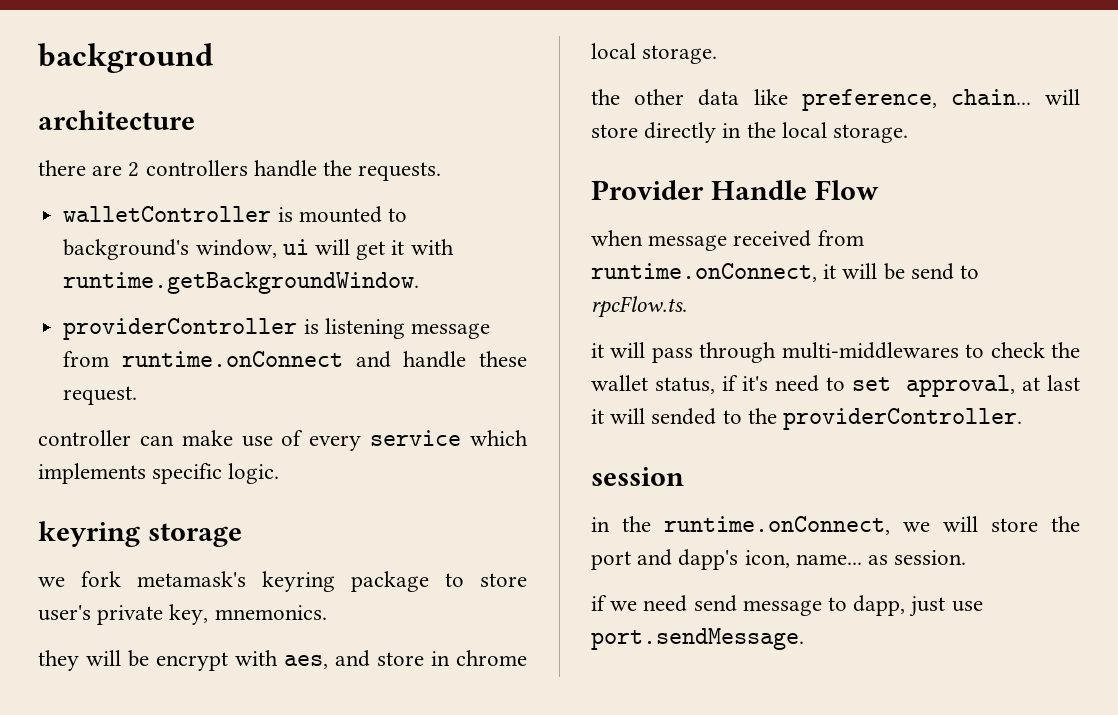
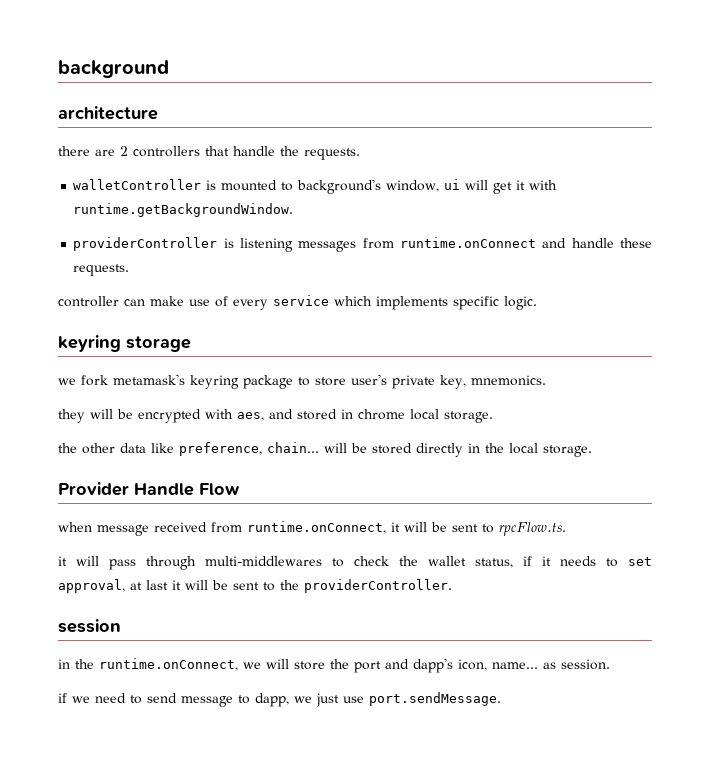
- there are 2 controllers handle the requests.
+ there are 2 controllers that handle the requests.
- providerController is listening message from runtime.onConnect and handle these request.
+ providerController is listening messages from runtime.onConnect and handle these requests.
- they will be encrypt with aes, and store in chrome local storage.
+ they will be encrypted with aes, and stored in chrome local storage.
- the other data like preference, chain... will store directly in the local storage.
+ the other data like preference, chain... will be stored directly in the local storage.
- when message received from runtime.onConnect, it will be send to rpcFlow.ts.
+ when message received from runtime.onConnect, it will be sent to rpcFlow.ts.
- it will pass through multi-middlewares to check the wallet status, if it's need to set approval, at last it will sended to the providerController.
+ it will pass through multi-middlewares to check the wallet status, if it needs to set approval, at last it will be sent to the providerController.
- if we need send message to dapp, just use port.sendMessage.
+ if we need to send message to dapp, we just use port.sendMessage.

